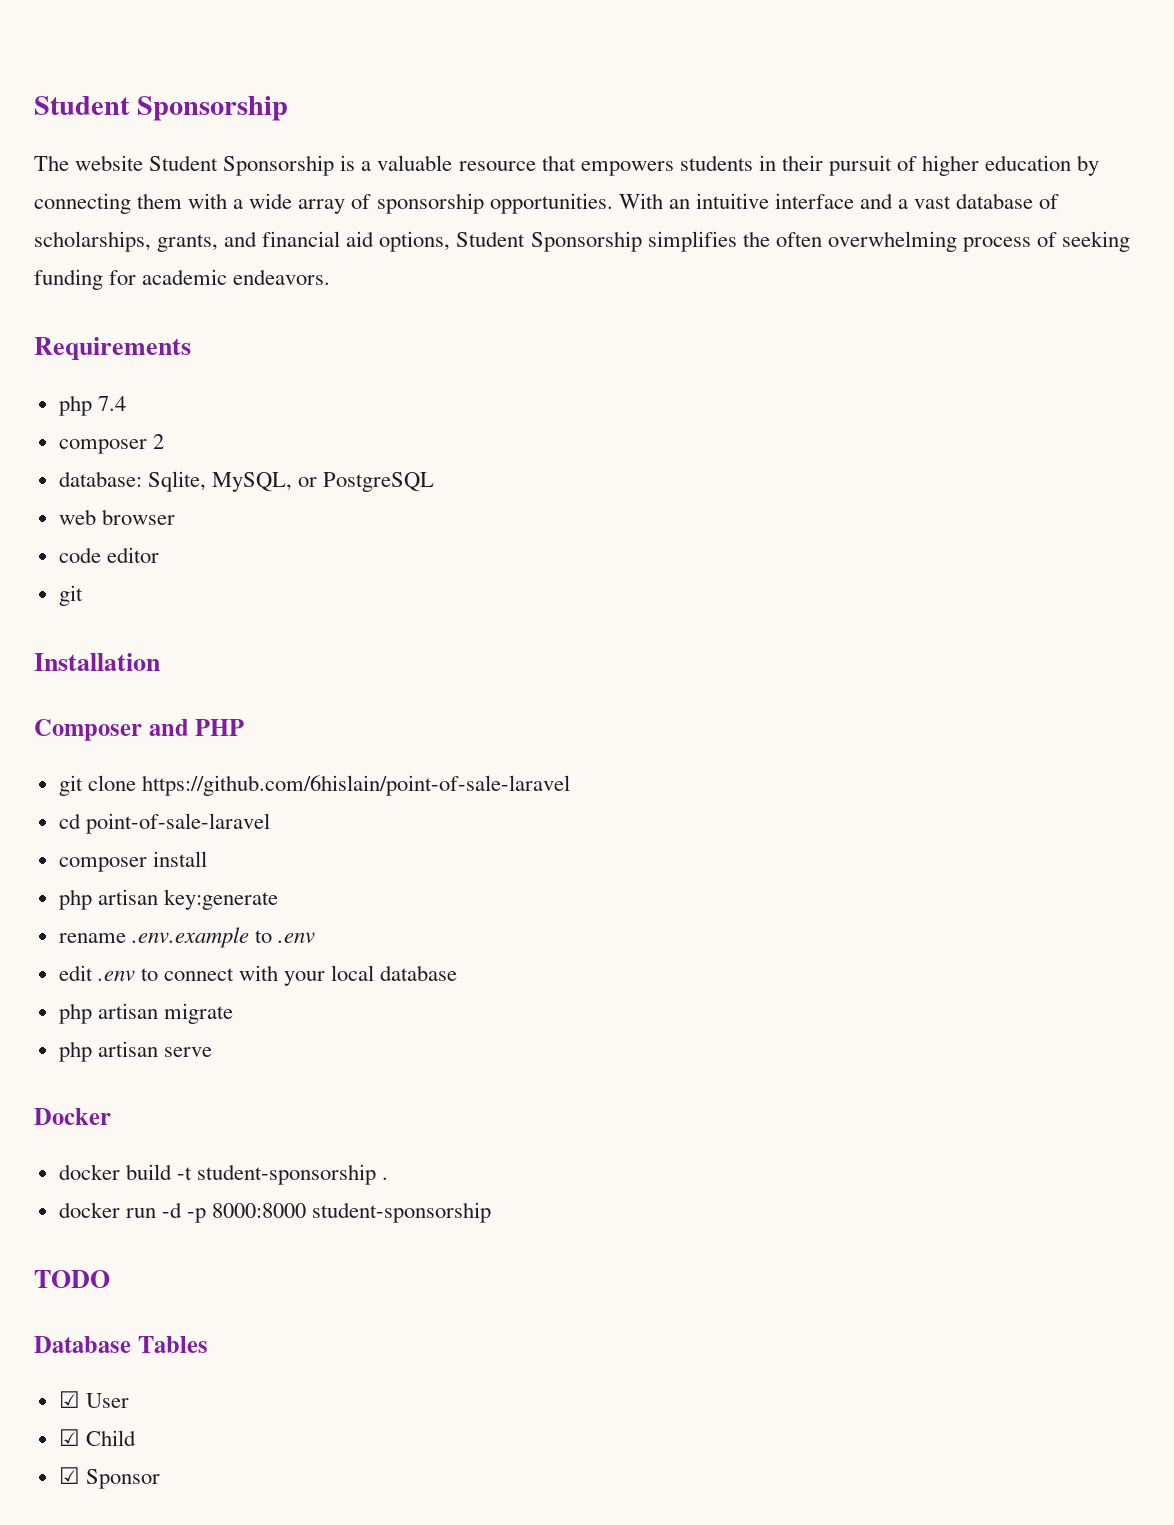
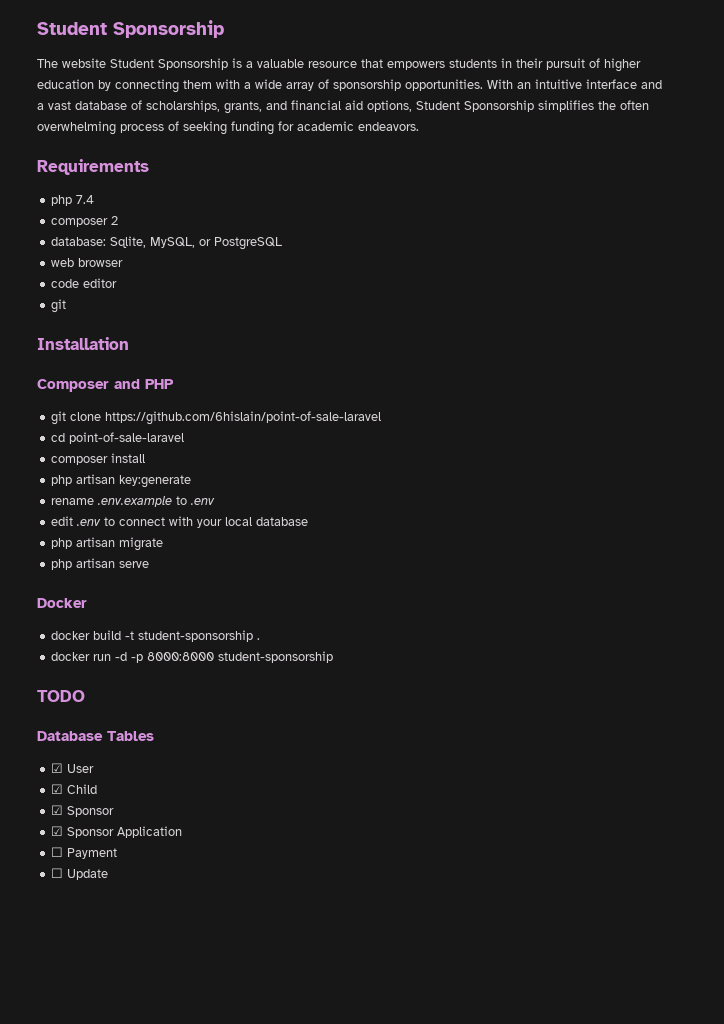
+ ☑ Sponsor Application
+ ☐ Payment
+ ☐ Update

